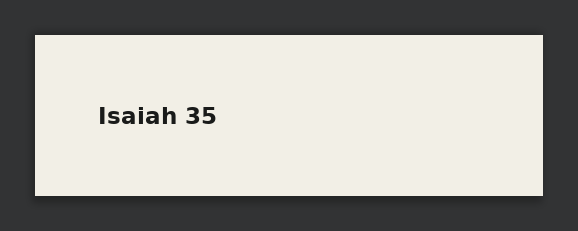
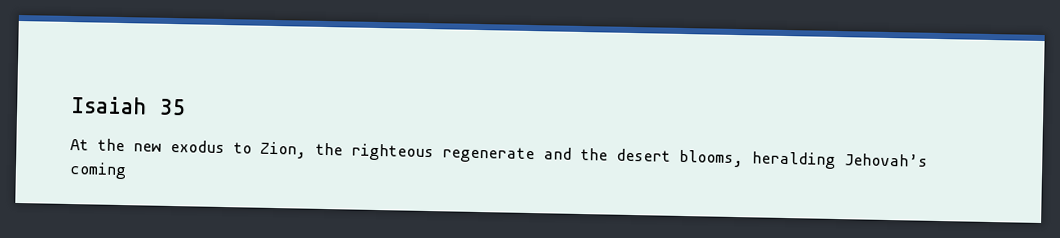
+ At the new exodus to Zion, the righteous regenerate and the desert blooms, heralding Jehovah’s coming

